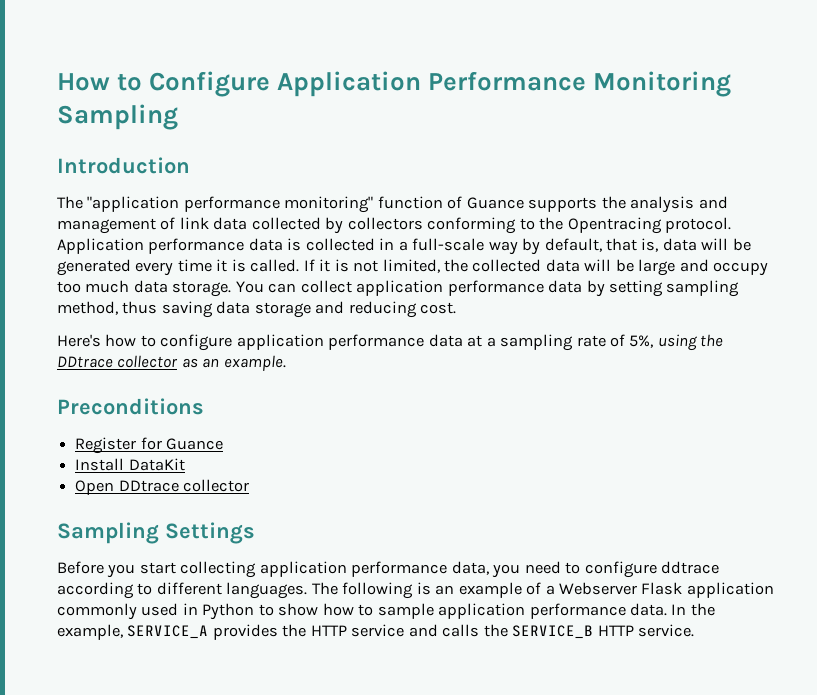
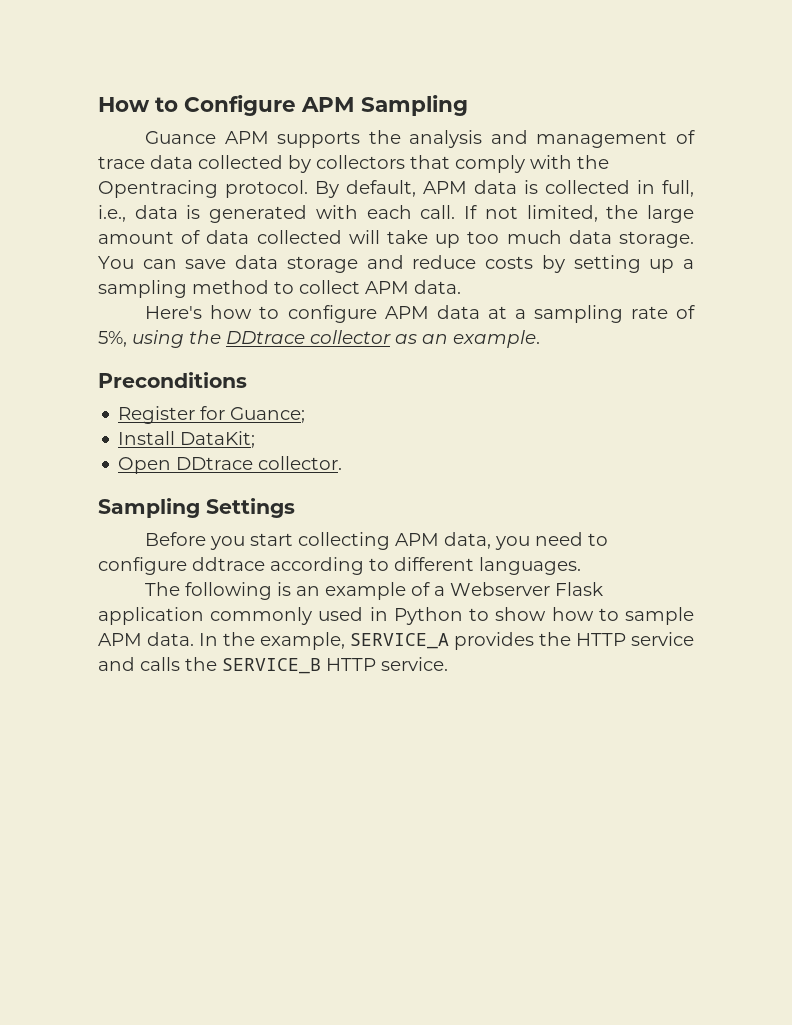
- How to Configure Application Performance Monitoring Sampling
- Introduction
- The "application performance monitoring" function of Guance supports the analysis and management of link data collected by collectors conforming to the Opentracing protocol. Application performance data is collected in a full-scale way by default, that is, data will be generated every time it is called. If it is not limited, the collected data will be large and occupy too much data storage.
+ How to Configure APM Sampling
+ Guance APM supports the analysis and management of trace data collected by collectors that comply with the Opentracing protocol. By default, APM data is collected in full, i.e., data is generated with each call. If not limited, the large amount of data collected will take up too much data storage.
- You can collect application performance data by setting sampling method, thus saving data storage and reducing cost.
+ You can save data storage and reduce costs by setting up a sampling method to collect APM data.
- Here's how to configure application performance data at a sampling rate of 5%, using the DDtrace collector as an example.
+ Here's how to configure APM data at a sampling rate of 5%, using the DDtrace collector as an example.
- Register for Guance
+ Register for Guance;
- Install DataKit
+ Install DataKit;
- Open DDtrace collector
+ Open DDtrace collector.
- Before you start collecting application performance data, you need to configure ddtrace according to different languages. The following is an example of a Webserver Flask application commonly used in Python to show how to sample application performance data.
+ Before you start collecting APM data, you need to configure ddtrace according to different languages.
+ The following is an example of a Webserver Flask application commonly used in Python to show how to sample APM data.

